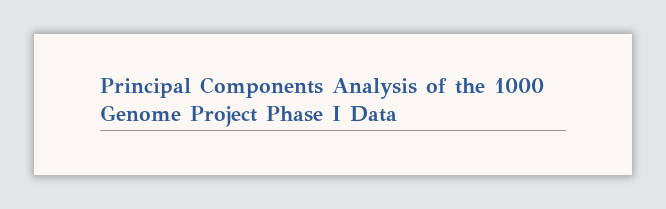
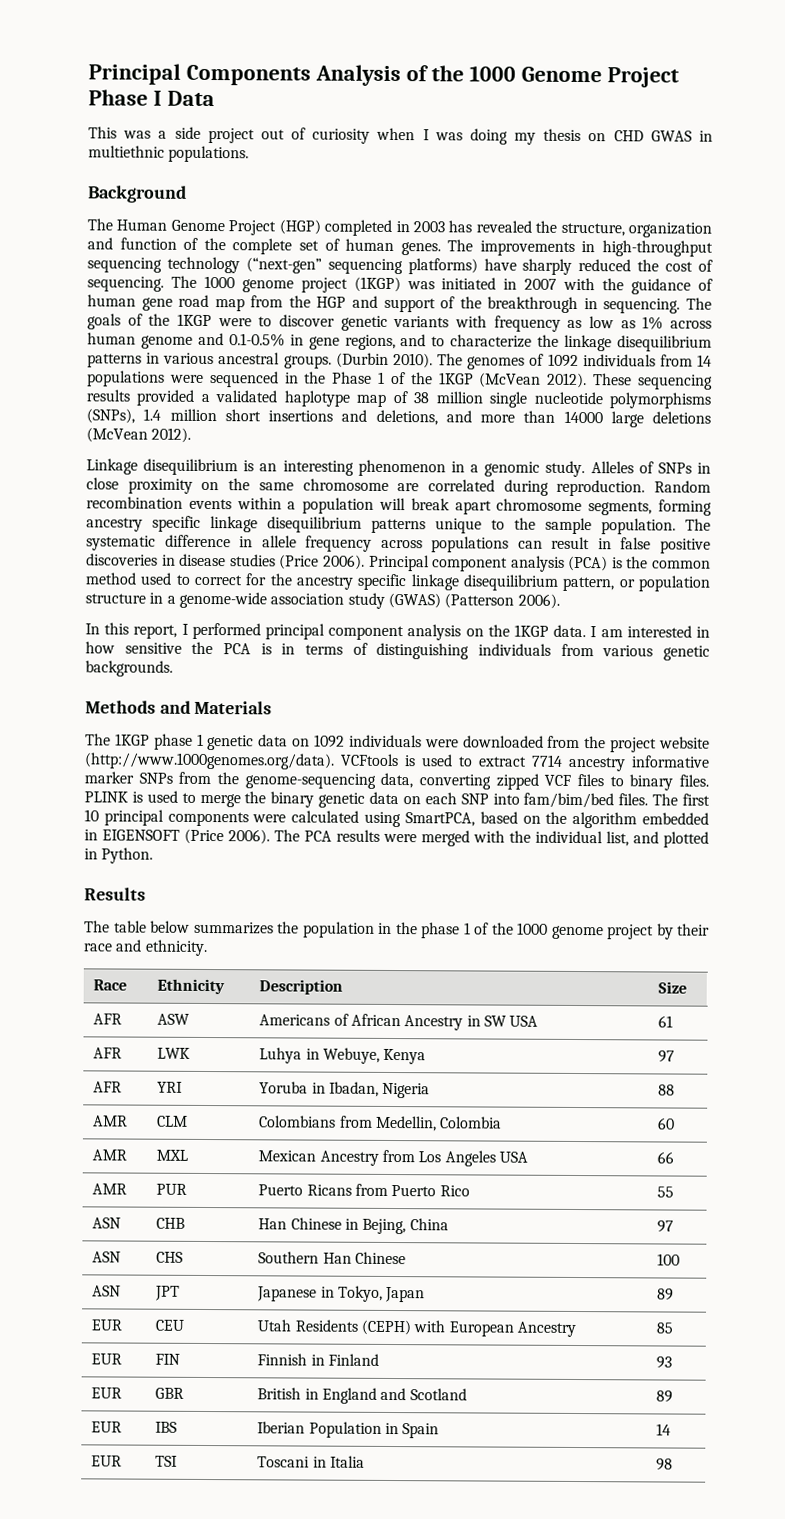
+ This was a side project out of curiosity when I was doing my thesis on CHD GWAS in multiethnic populations.
+ Background
+ The Human Genome Project (HGP) completed in 2003 has revealed the structure, organization and function of the complete set of human genes. The improvements in high-throughput sequencing technology (“next-gen” sequencing platforms) have sharply reduced the cost of sequencing. The 1000 genome project (1KGP) was initiated in 2007 with the guidance of human gene road map from the HGP and support of the breakthrough in sequencing. The goals of the 1KGP were to discover genetic variants with frequency as low as 1% across human genome and 0.1-0.5% in gene regions, and to characterize the linkage disequilibrium patterns in various ancestral groups. (Durbin 2010). The genomes of 1092 individuals from 14 populations were sequenced in the Phase 1 of the 1KGP (McVean 2012). These sequencing results provided a validated haplotype map of 38 million single nucleotide polymorphisms (SNPs), 1.4 million short insertions and deletions, and more than 14000 large deletions (McVean 2012).
+ Linkage disequilibrium is an interesting phenomenon in a genomic study. Alleles of SNPs in close proximity on the same chromosome are correlated during reproduction. Random recombination events within a population will break apart chromosome segments, forming ancestry specific linkage disequilibrium patterns unique to the sample population. The systematic difference in allele frequency across populations can result in false positive discoveries in disease studies (Price 2006). Principal component analysis (PCA) is the common method used to correct for the ancestry specific linkage disequilibrium pattern, or population structure in a genome-wide association study (GWAS) (Patterson 2006).
+ In this report, I performed principal component analysis on the 1KGP data. I am interested in how sensitive the PCA is in terms of distinguishing individuals from various genetic backgrounds.
+ Methods and Materials
+ The 1KGP phase 1 genetic data on 1092 individuals were downloaded from the project website (http://www.1000genomes.org/data). VCFtools is used to extract 7714 ancestry informative marker SNPs from the genome-sequencing data, converting zipped VCF files to binary files. PLINK is used to merge the binary genetic data on each SNP into fam/bim/bed files. The first 10 principal components were calculated using SmartPCA, based on the algorithm embedded in EIGENSOFT (Price 2006). The PCA results were merged with the individual list, and plotted in Python.
+ Results
+ The table below summarizes the population in the phase 1 of the 1000 genome project by their race and ethnicity.
+ Race | Ethnicity | Description | Size
+ AFR | ASW | Americans of African Ancestry in SW USA | 61
+ AFR | LWK | Luhya in Webuye, Kenya | 97
+ AFR | YRI | Yoruba in Ibadan, Nigeria | 88
+ AMR | CLM | Colombians from Medellin, Colombia | 60
+ AMR | MXL | Mexican Ancestry from Los Angeles USA | 66
+ AMR | PUR | Puerto Ricans from Puerto Rico | 55
+ ASN | CHB | Han Chinese in Bejing, China | 97
+ ASN | CHS | Southern Han Chinese | 100
+ ASN | JPT | Japanese in Tokyo, Japan | 89
+ EUR | CEU | Utah Residents (CEPH) with European Ancestry | 85
+ EUR | FIN | Finnish in Finland | 93
+ EUR | GBR | British in England and Scotland | 89
+ EUR | IBS | Iberian Population in Spain | 14
+ EUR | TSI | Toscani in Italia | 98

